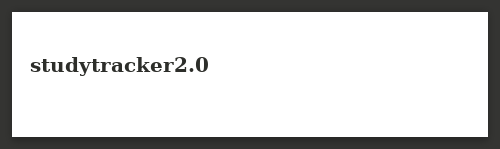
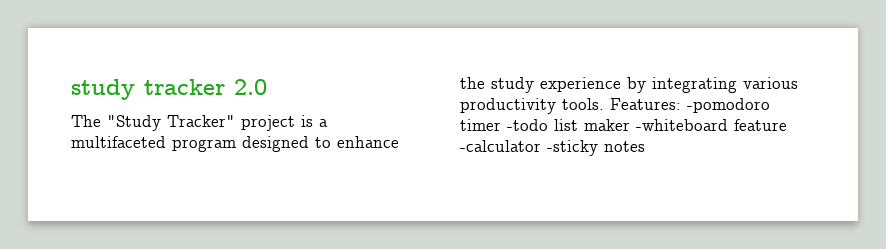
- studytracker2.0
+ study tracker 2.0
+ The "Study Tracker" project is a multifaceted program designed to enhance the study experience by integrating various productivity tools. Features: -pomodoro timer -todo list maker -whiteboard feature -calculator -sticky notes

